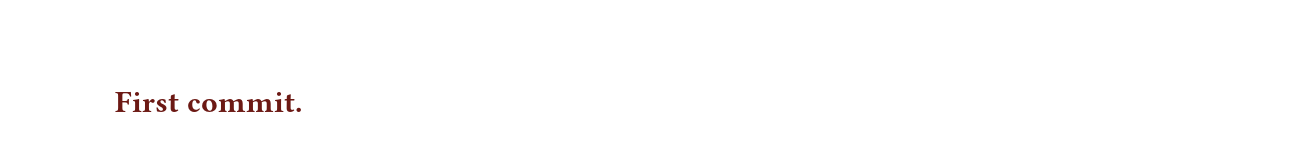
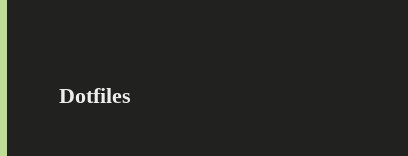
- First commit.
+ Dotfiles

